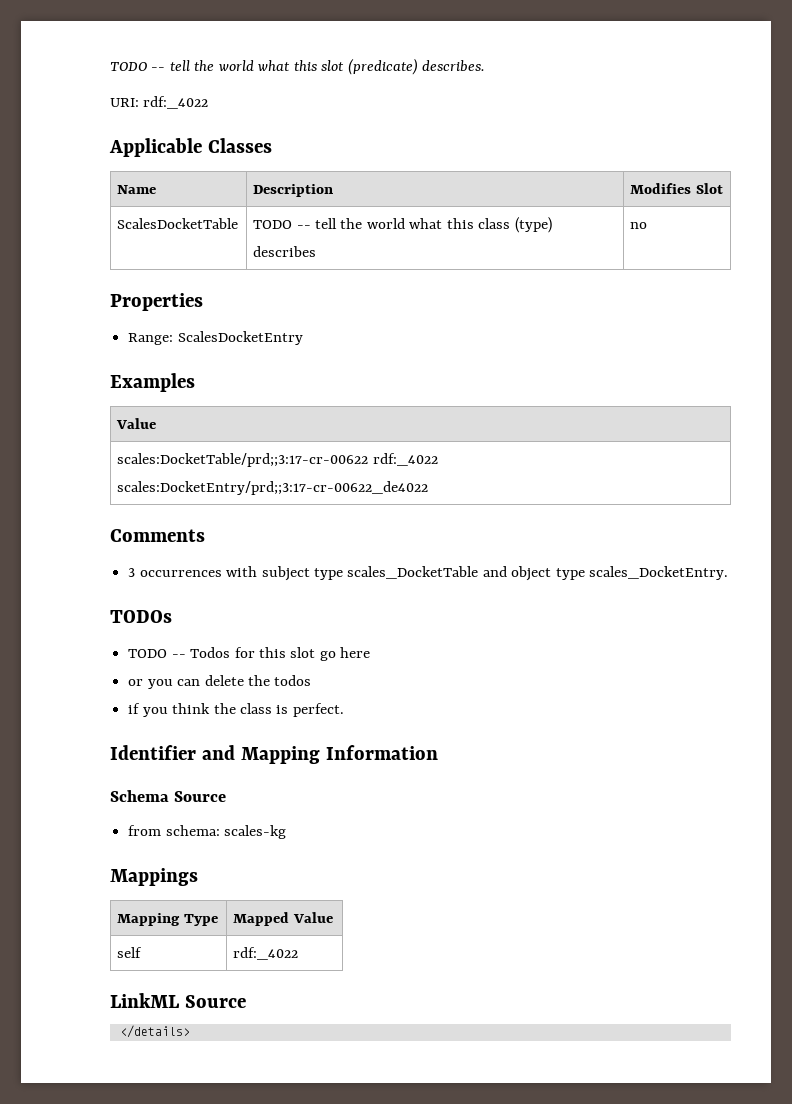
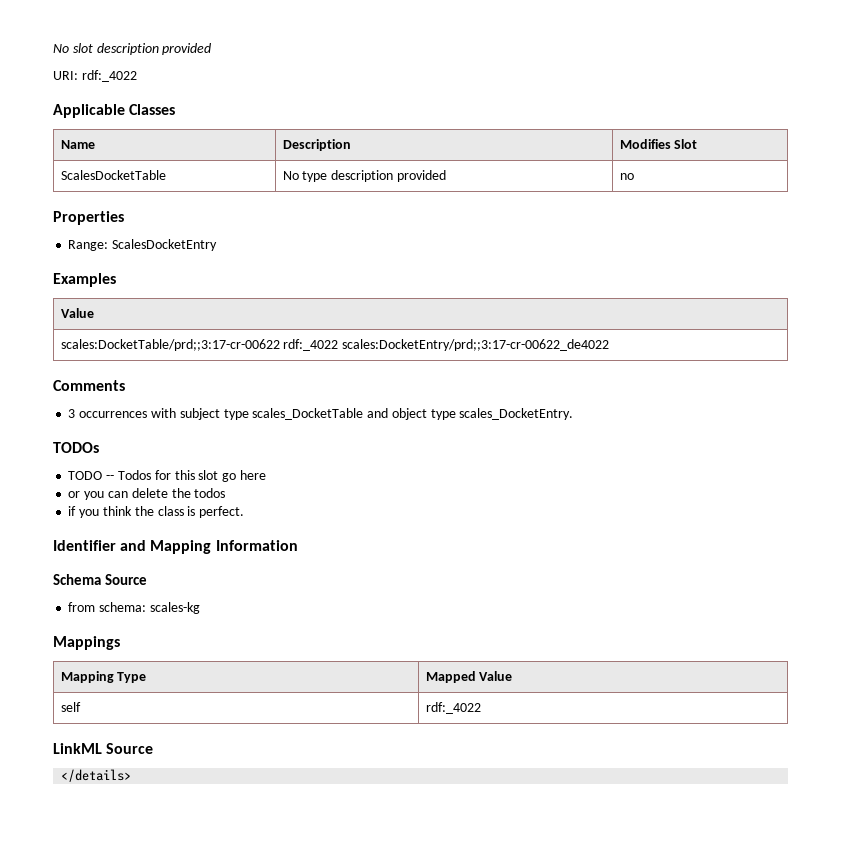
- TODO -- tell the world what this slot (predicate) describes.
+ No slot description provided
- ScalesDocketTable | TODO -- tell the world what this class (type) describes | no
+ ScalesDocketTable | No type description provided | no

